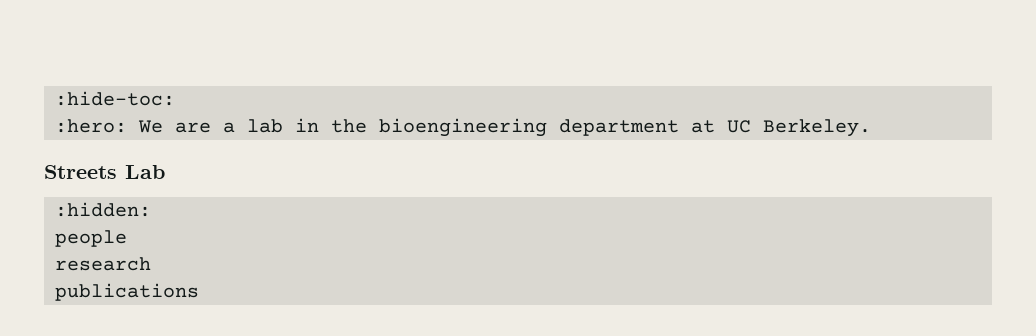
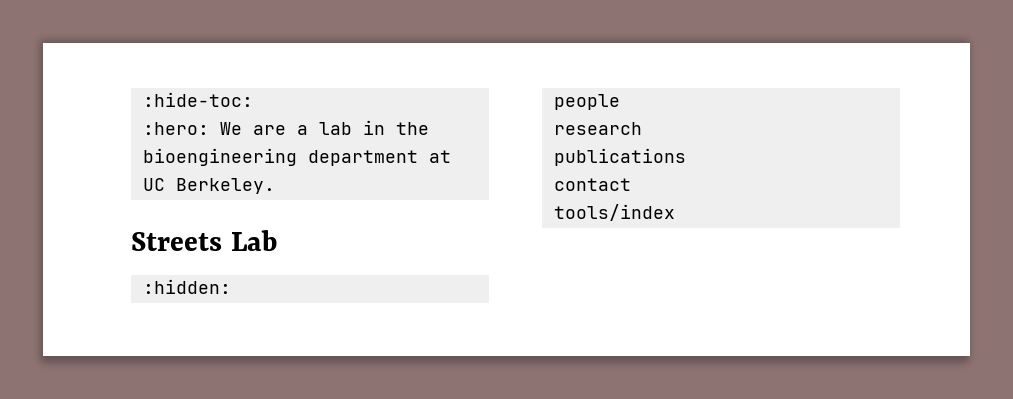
+ contact
+ tools/index

